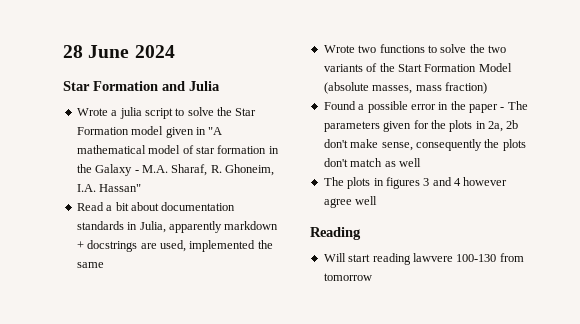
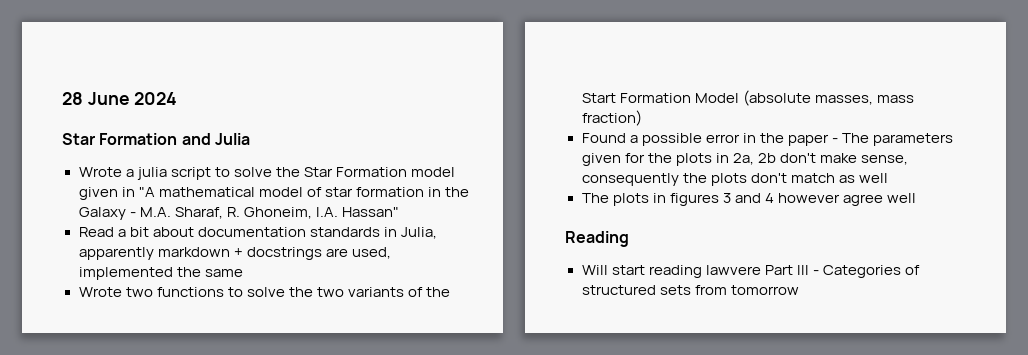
- Will start reading lawvere 100-130 from tomorrow
+ Will start reading lawvere Part III - Categories of structured sets from tomorrow

